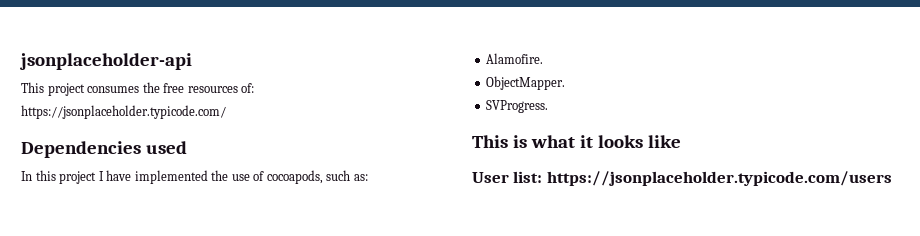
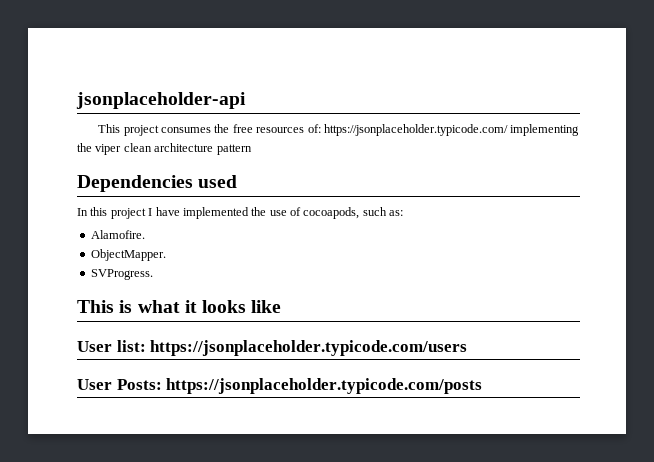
- This project consumes the free resources of: https://jsonplaceholder.typicode.com/
+ This project consumes the free resources of: https://jsonplaceholder.typicode.com/ implementing the viper clean architecture pattern
+ User Posts: https://jsonplaceholder.typicode.com/posts

